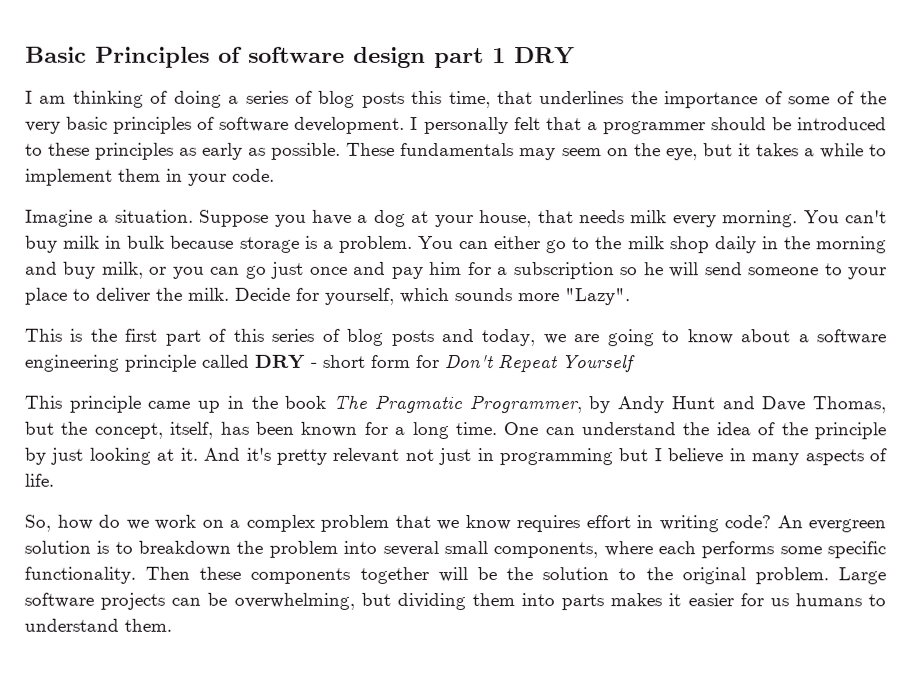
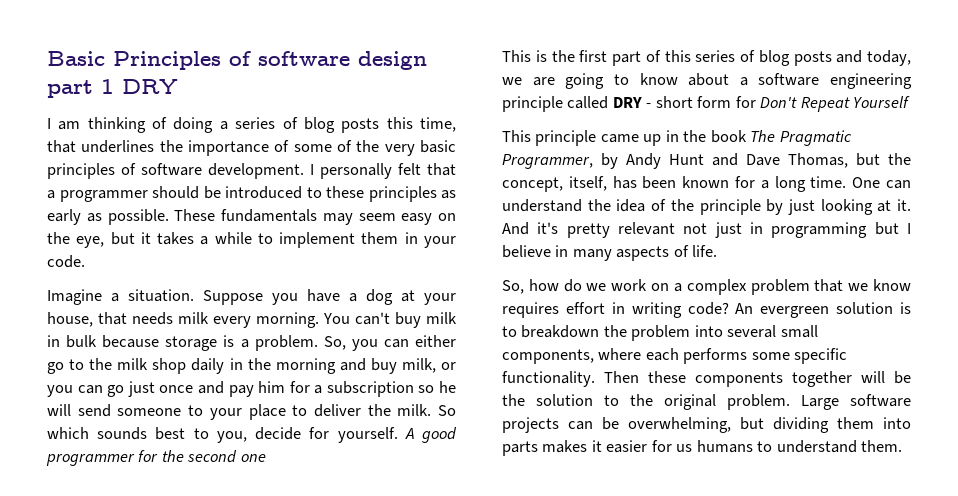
- These fundamentals may seem on the eye, but it takes a while to implement them in your code.
+ These fundamentals may seem easy on the eye, but it takes a while to implement them in your code.
- You can either go to the milk shop daily in the morning and buy milk, or you can go just once and pay him for a subscription so he will send someone to your place to deliver the milk.
+ So, you can either go to the milk shop daily in the morning and buy milk, or you can go just once and pay him for a subscription so he will send someone to your place to deliver the milk.
- Decide for yourself, which sounds more "Lazy".
+ So which sounds best to you, decide for yourself. A good programmer for the second one

